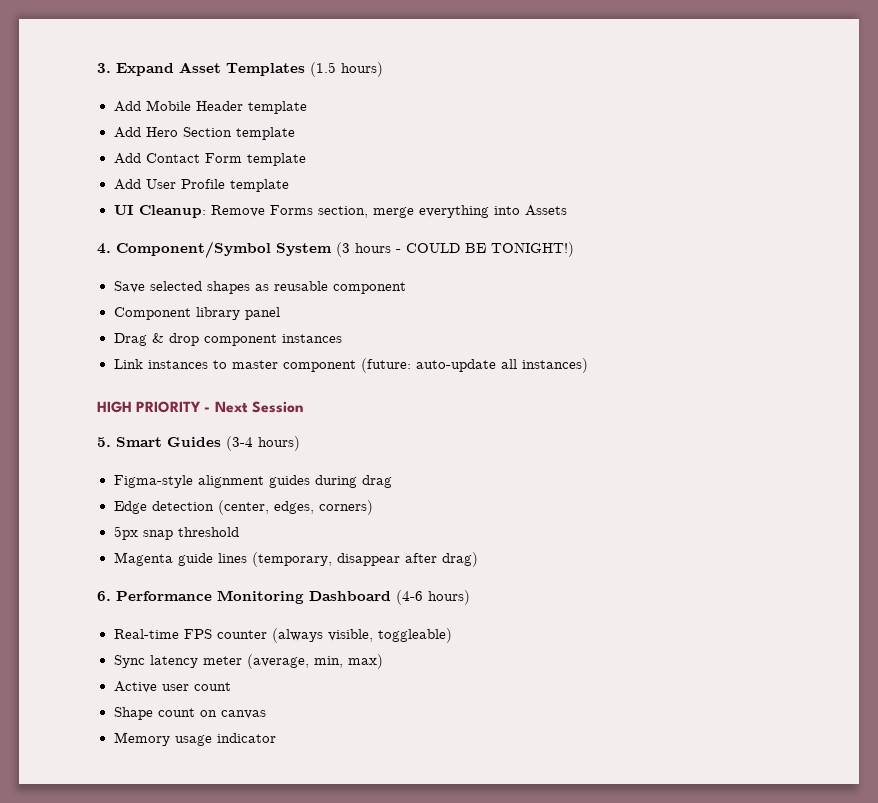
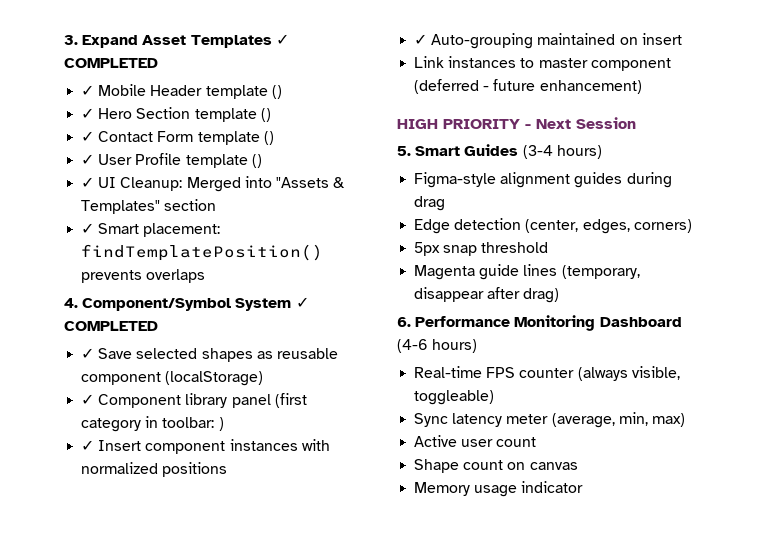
- 3. Expand Asset Templates (1.5 hours)
- Add Mobile Header template
- Add Hero Section template
- Add Contact Form template
- Add User Profile template
- UI Cleanup: Remove Forms section, merge everything into Assets
- 4. Component/Symbol System (3 hours - COULD BE TONIGHT!)
- Save selected shapes as reusable component
- Component library panel
- Drag & drop component instances
+ 3. Expand Asset Templates ✓ COMPLETED
+ ✓ Mobile Header template ()
+ ✓ Hero Section template ()
+ ✓ Contact Form template ()
+ ✓ User Profile template ()
+ ✓ UI Cleanup: Merged into "Assets & Templates" section
+ ✓ Smart placement: findTemplatePosition() prevents overlaps
+ 4. Component/Symbol System ✓ COMPLETED
+ ✓ Save selected shapes as reusable component (localStorage)
+ ✓ Component library panel (first category in toolbar: )
+ ✓ Insert component instances with normalized positions
+ ✓ Auto-grouping maintained on insert
- Link instances to master component (future: auto-update all instances)
+ Link instances to master component (deferred - future enhancement)

